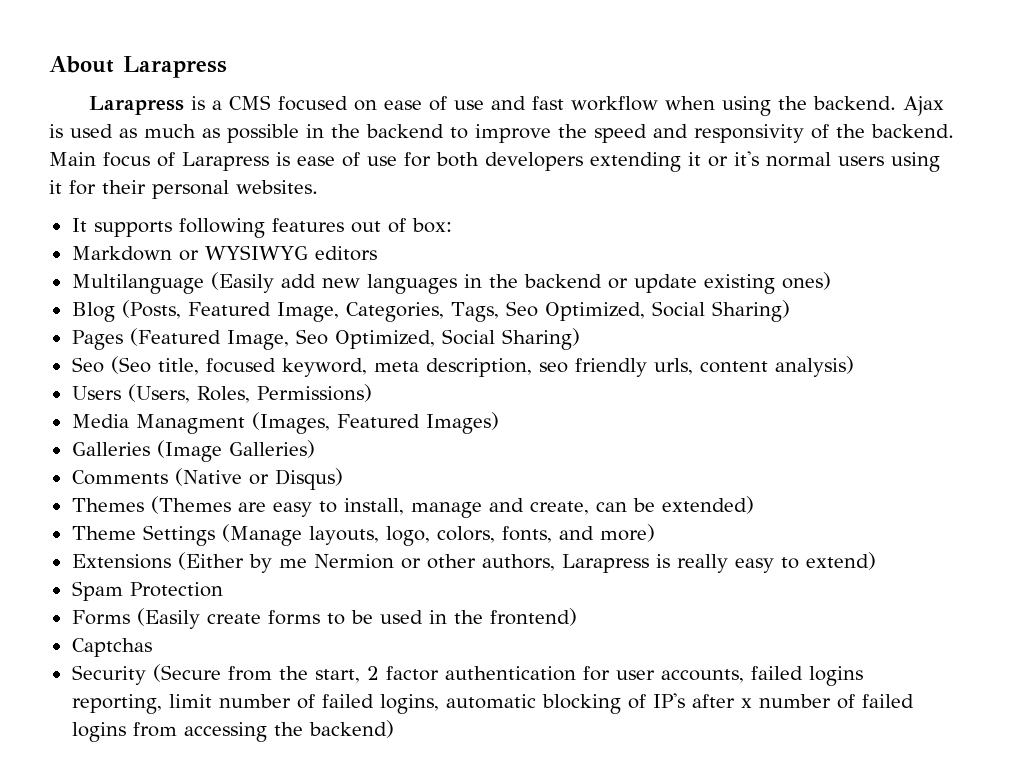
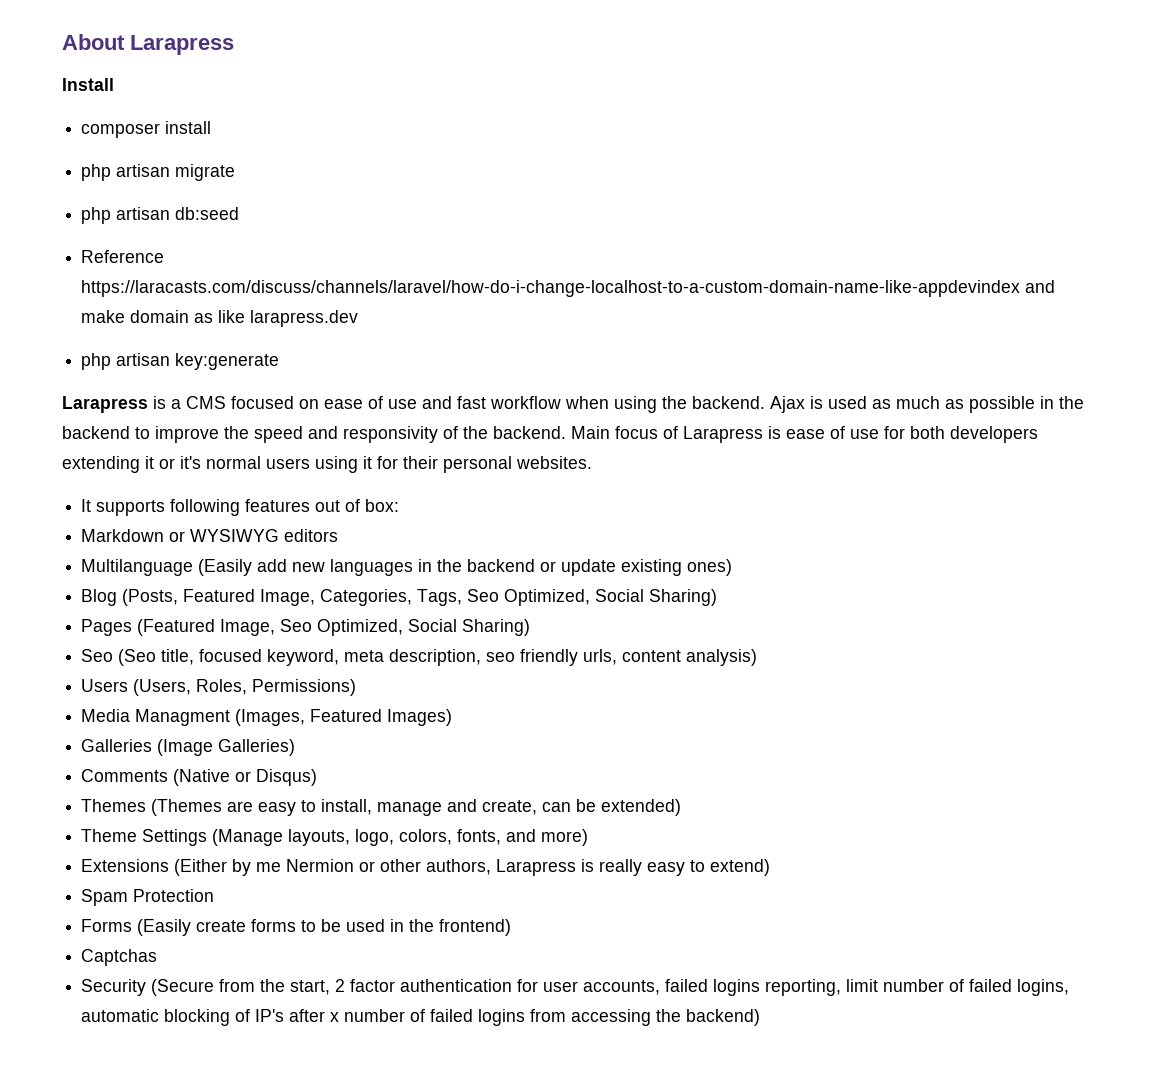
+ Install
+ composer install
+ php artisan migrate
+ php artisan db:seed
+ Reference https://laracasts.com/discuss/channels/laravel/how-do-i-change-localhost-to-a-custom-domain-name-like-appdevindex and make domain as like larapress.dev
+ php artisan key:generate

